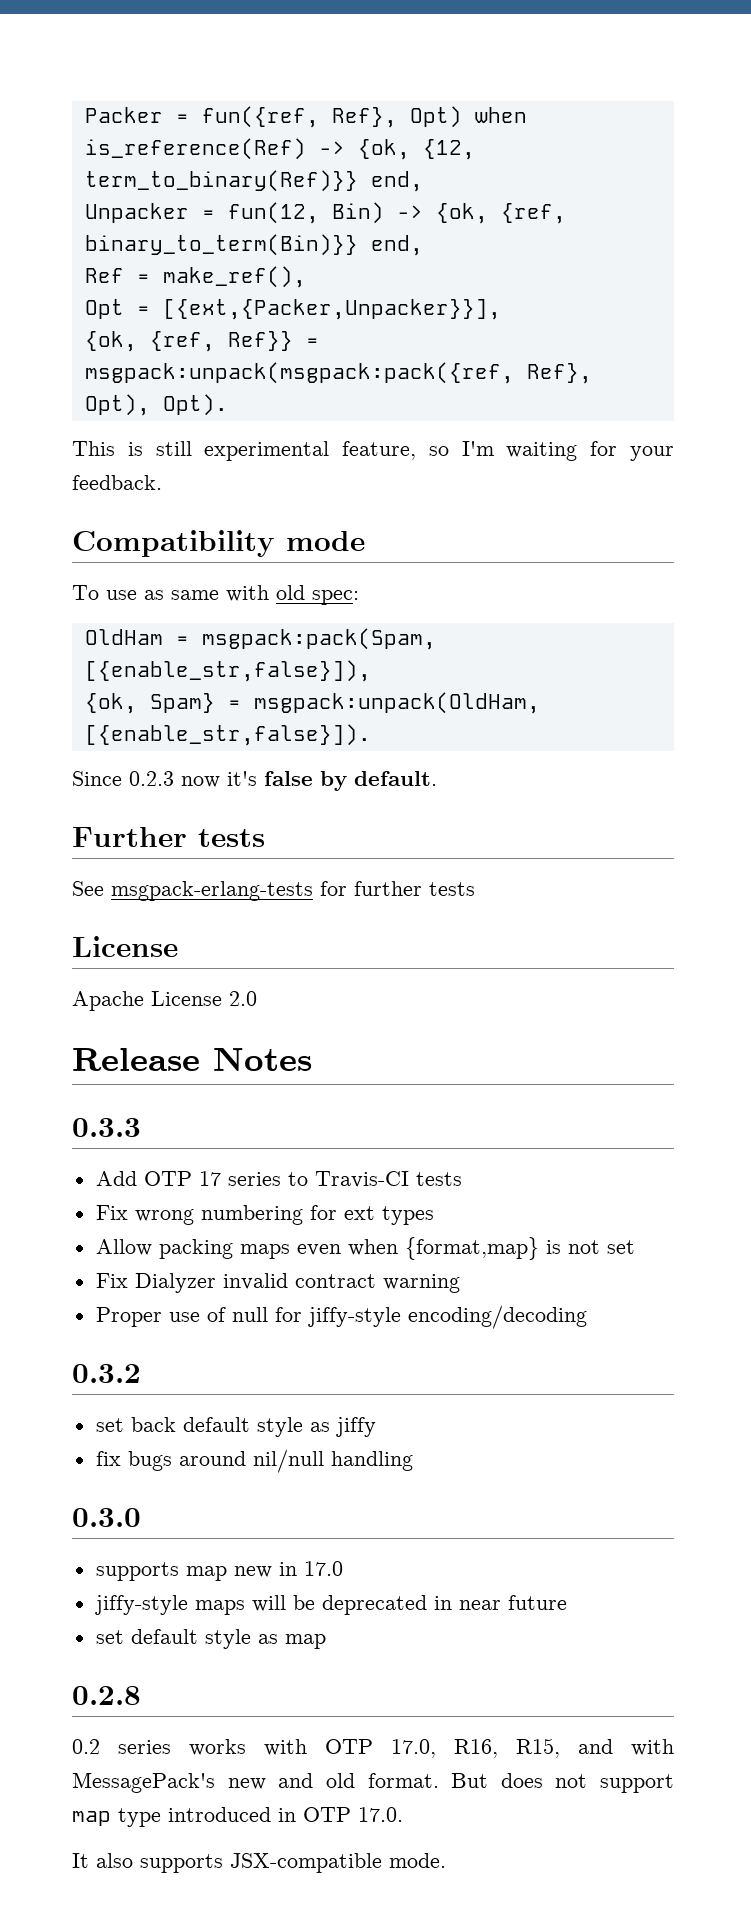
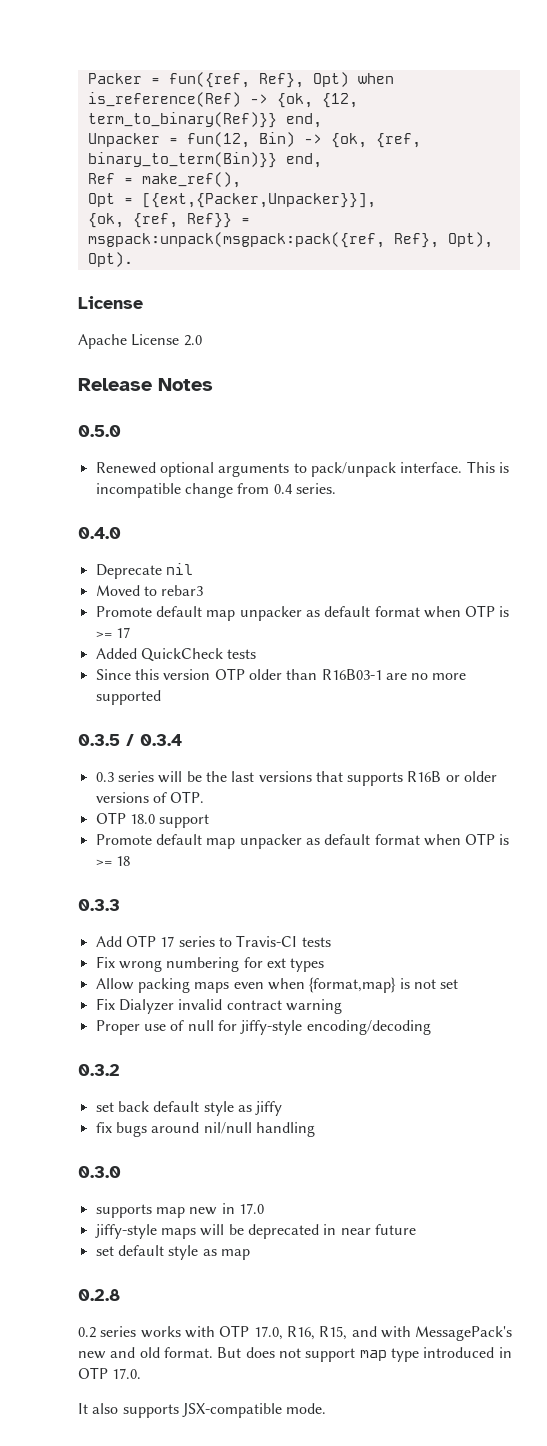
- This is still experimental feature, so I'm waiting for your feedback.
- Compatibility mode
- To use as same with old spec:
- OldHam = msgpack:pack(Spam, [{enable_str,false}]),
- {ok, Spam} = msgpack:unpack(OldHam, [{enable_str,false}]).
- Since 0.2.3 now it's false by default.
- Further tests
- See msgpack-erlang-tests for further tests
+ 0.5.0
+ Renewed optional arguments to pack/unpack interface. This is incompatible change from 0.4 series.
+ 0.4.0
+ Deprecate nil
+ Moved to rebar3
+ Promote default map unpacker as default format when OTP is >= 17
+ Added QuickCheck tests
+ Since this version OTP older than R16B03-1 are no more supported
+ 0.3.5 / 0.3.4
+ 0.3 series will be the last versions that supports R16B or older versions of OTP.
+ OTP 18.0 support
+ Promote default map unpacker as default format when OTP is >= 18

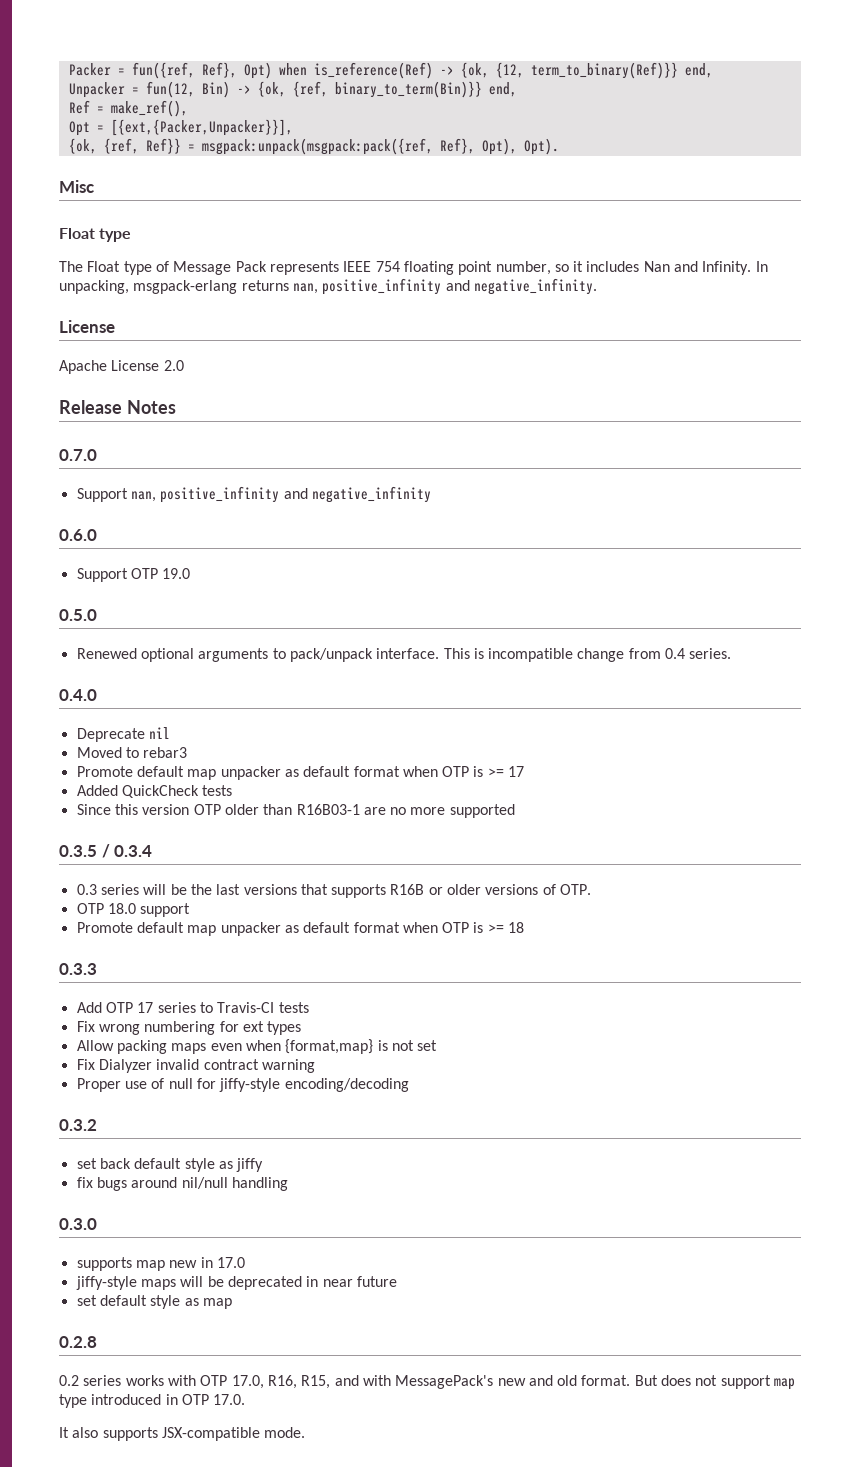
+ Misc
+ Float type
+ The Float type of Message Pack represents IEEE 754 floating point number, so it includes Nan and Infinity. In unpacking, msgpack-erlang returns nan, positive_infinity and negative_infinity.
+ 0.7.0
+ Support nan, positive_infinity and negative_infinity
+ 0.6.0
+ Support OTP 19.0

